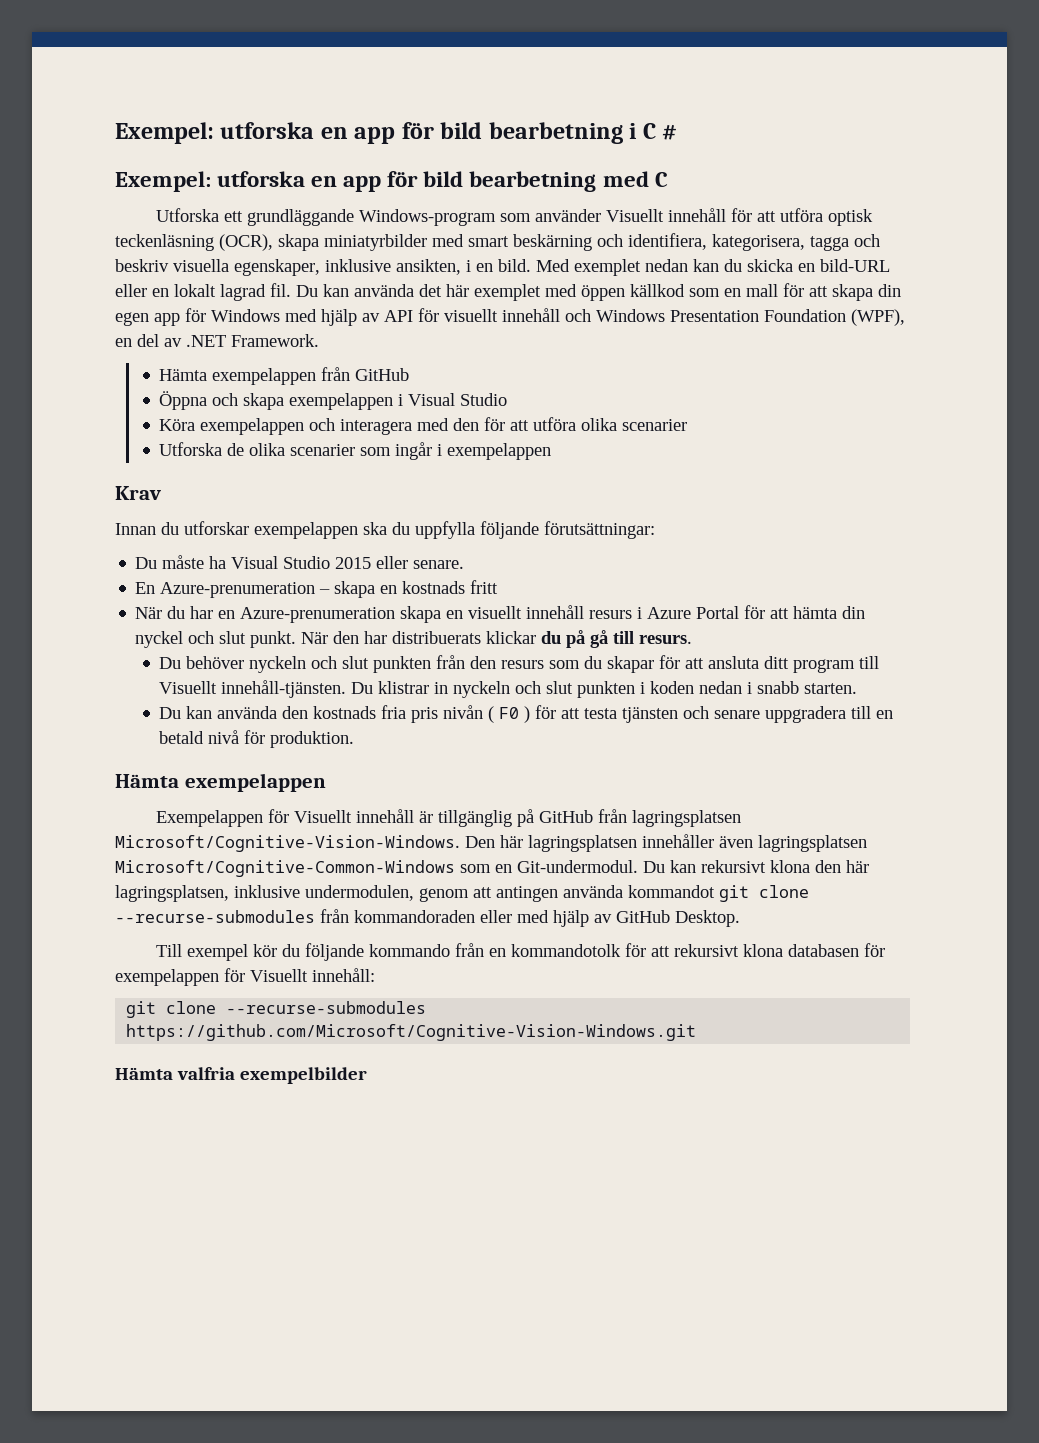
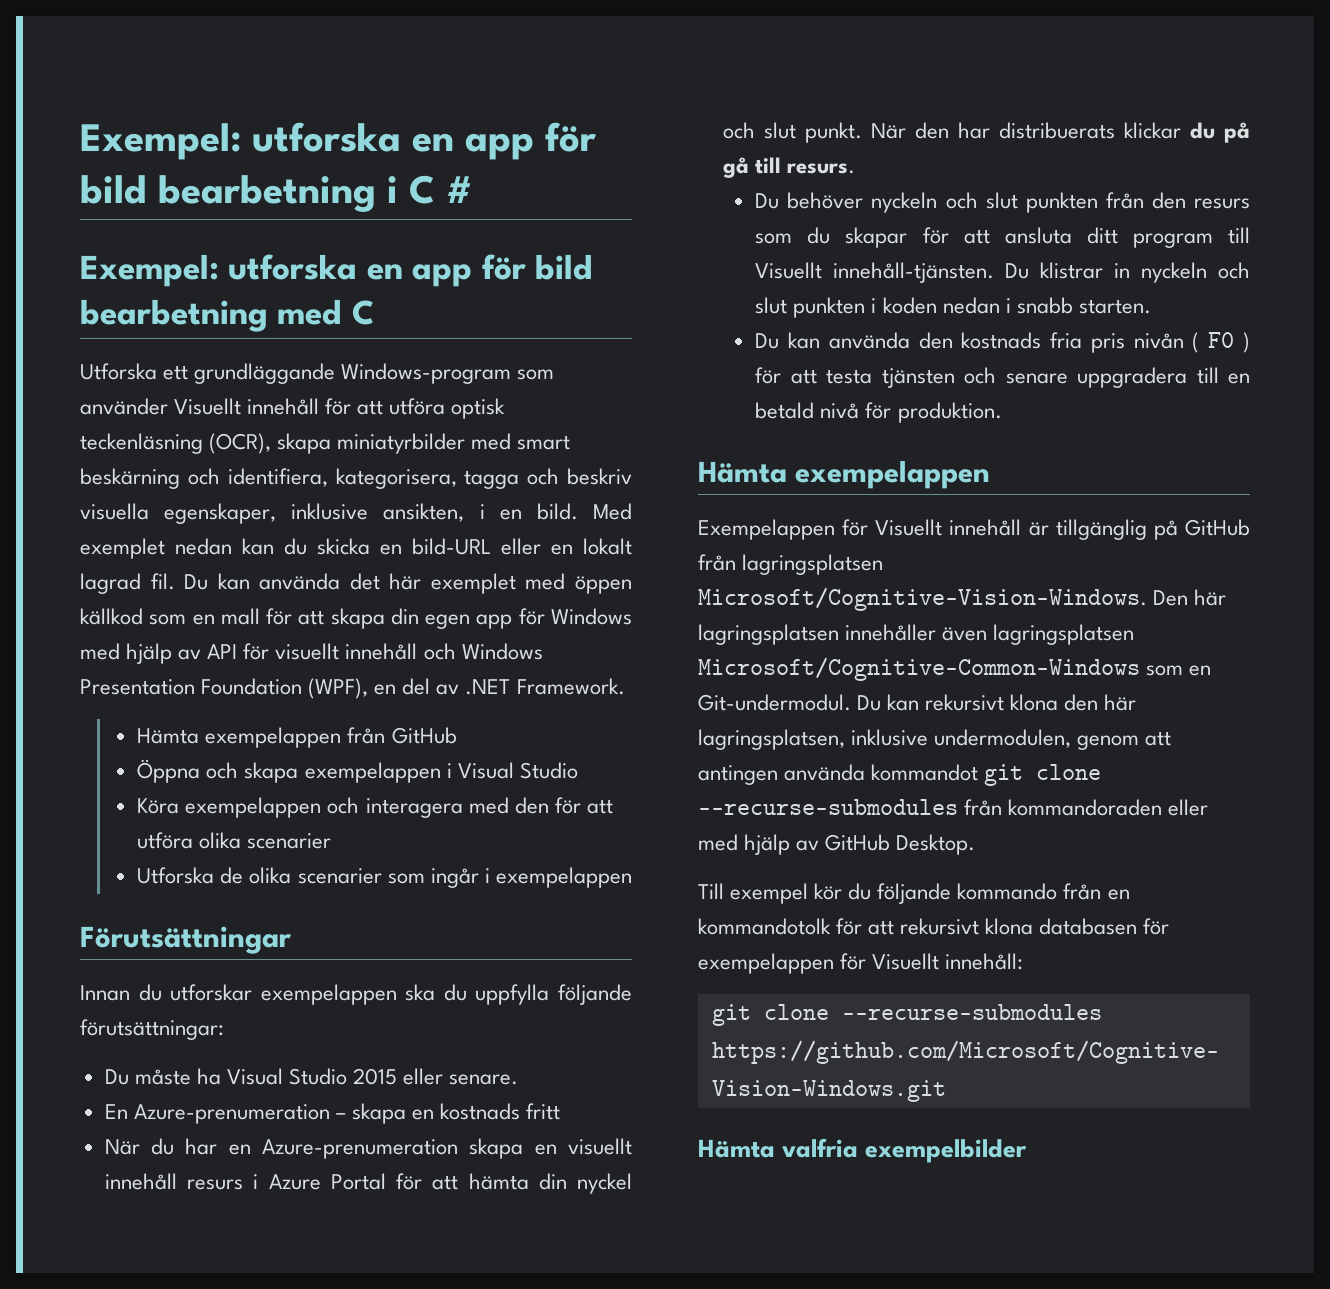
- Krav
+ Förutsättningar

